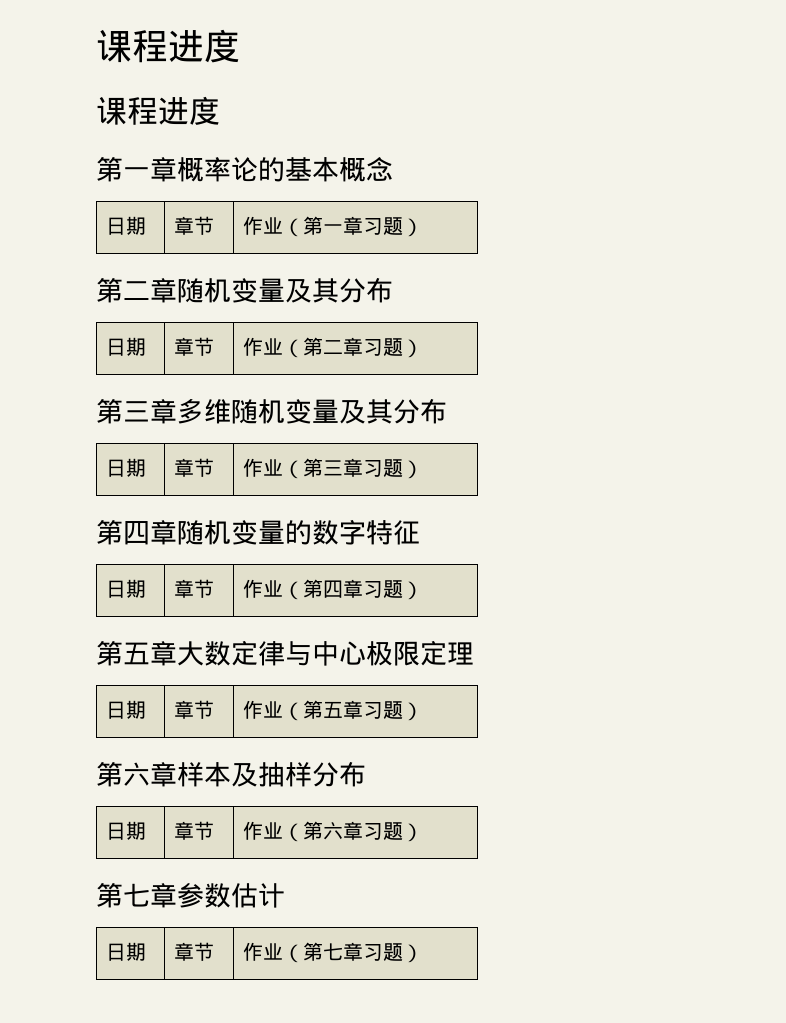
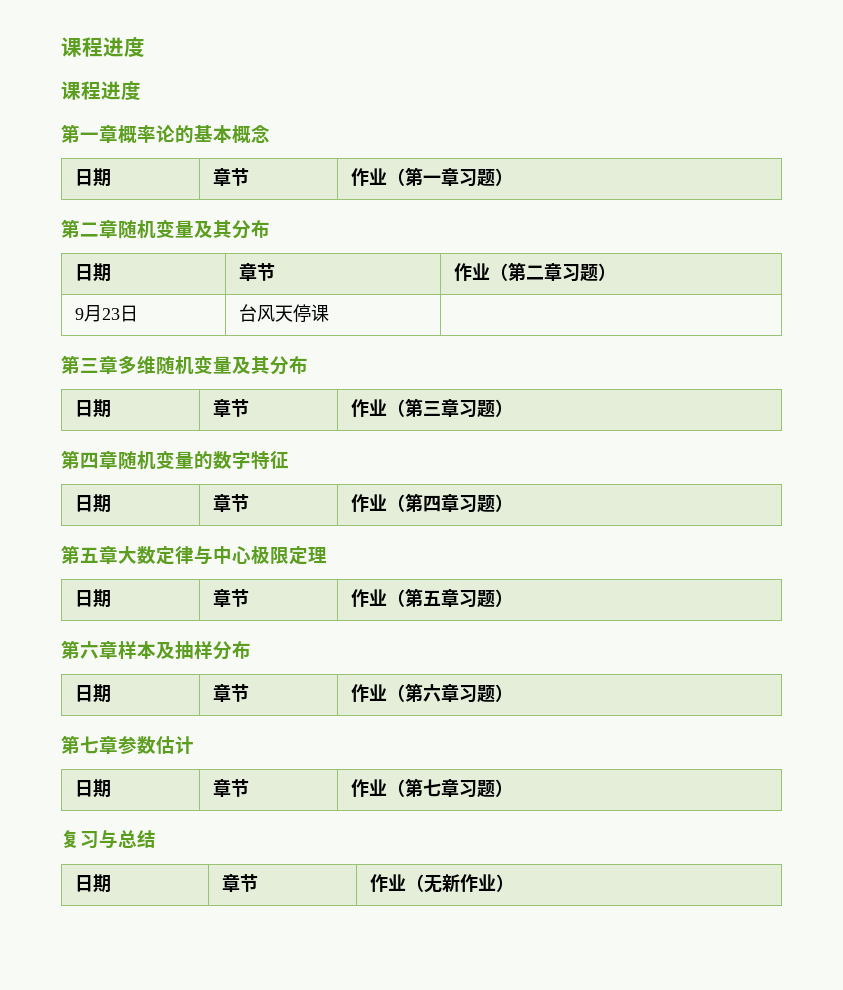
+ 9月23日 | 台风天停课 |
+ 复习与总结
+ 日期 | 章节 | 作业（无新作业）

